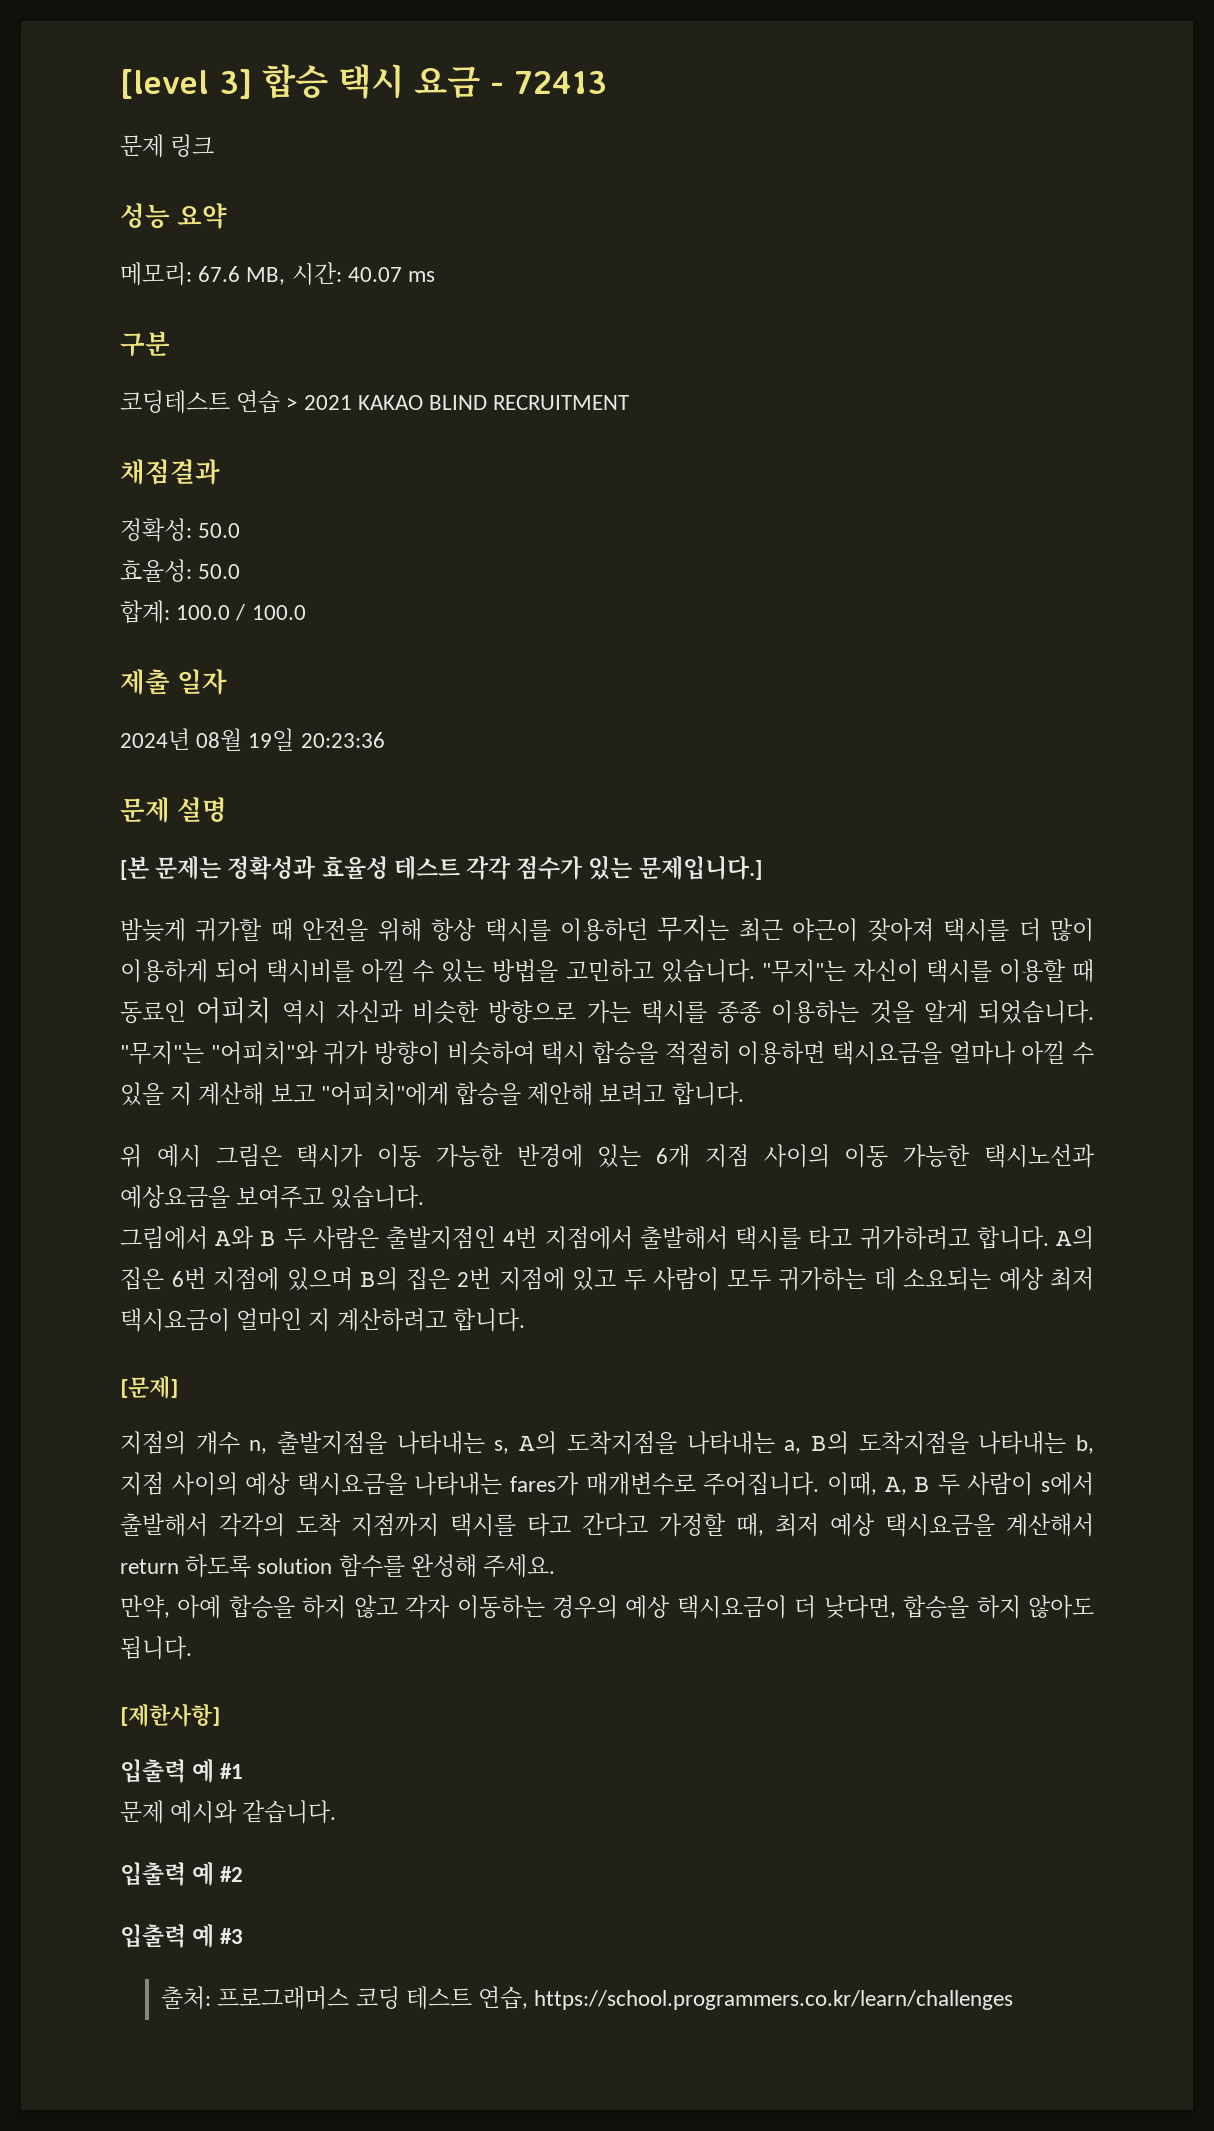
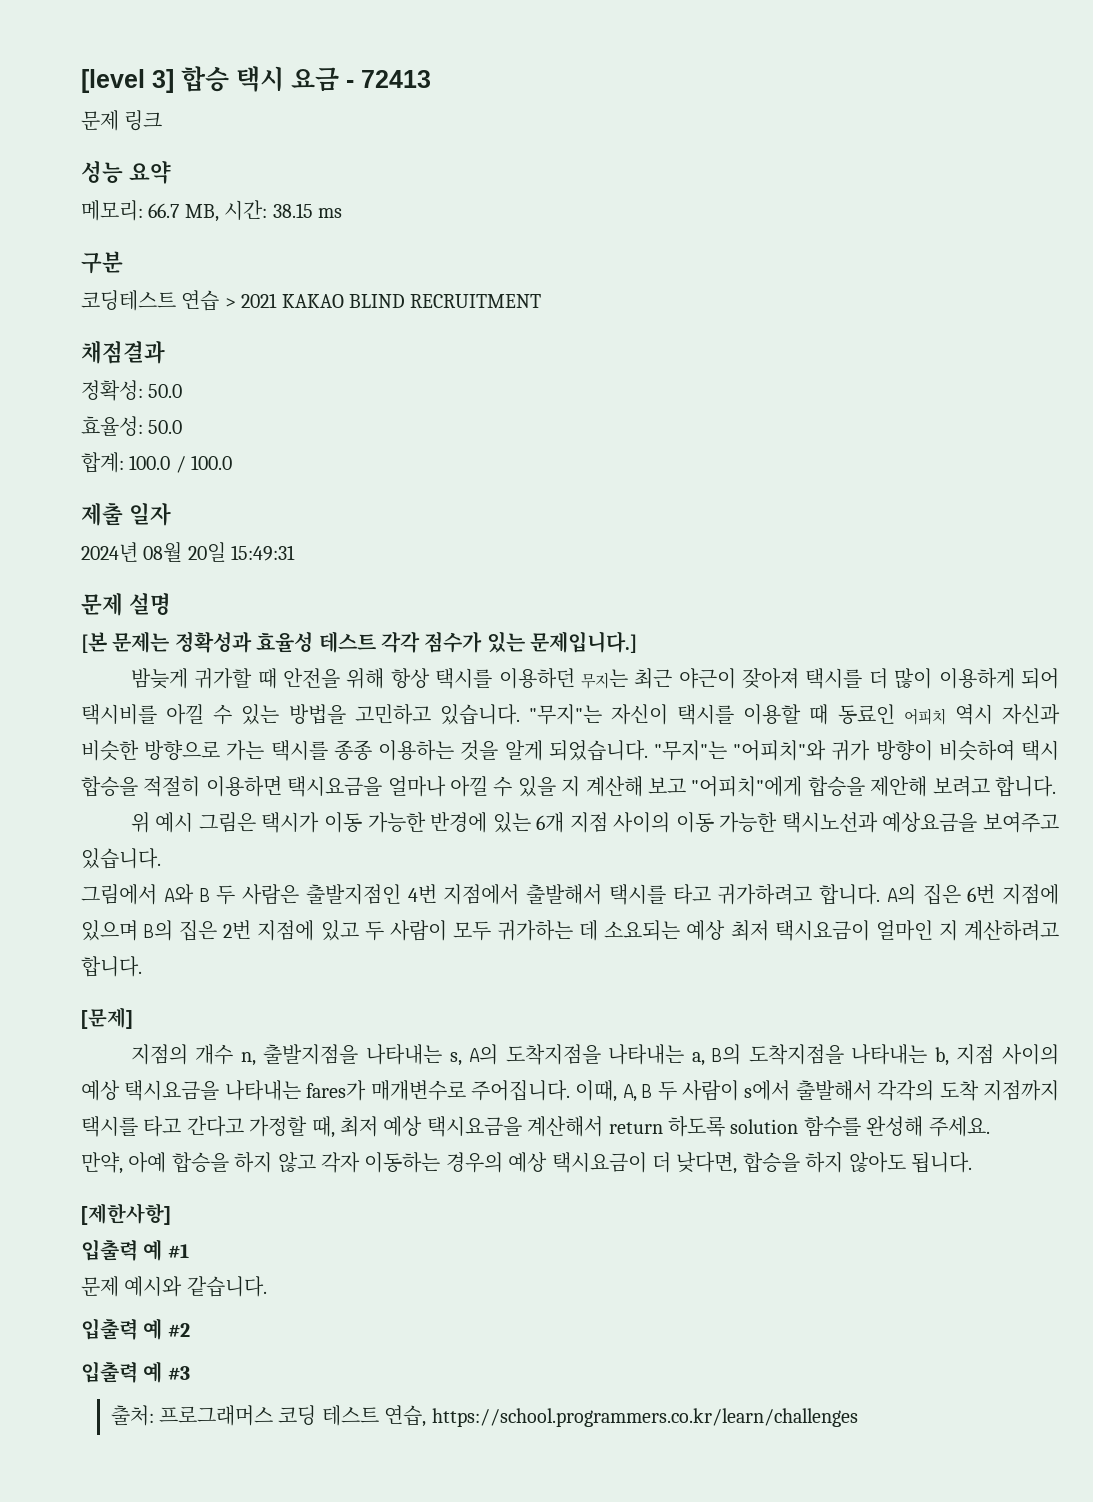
- 메모리: 67.6 MB, 시간: 40.07 ms
+ 메모리: 66.7 MB, 시간: 38.15 ms
- 2024년 08월 19일 20:23:36
+ 2024년 08월 20일 15:49:31

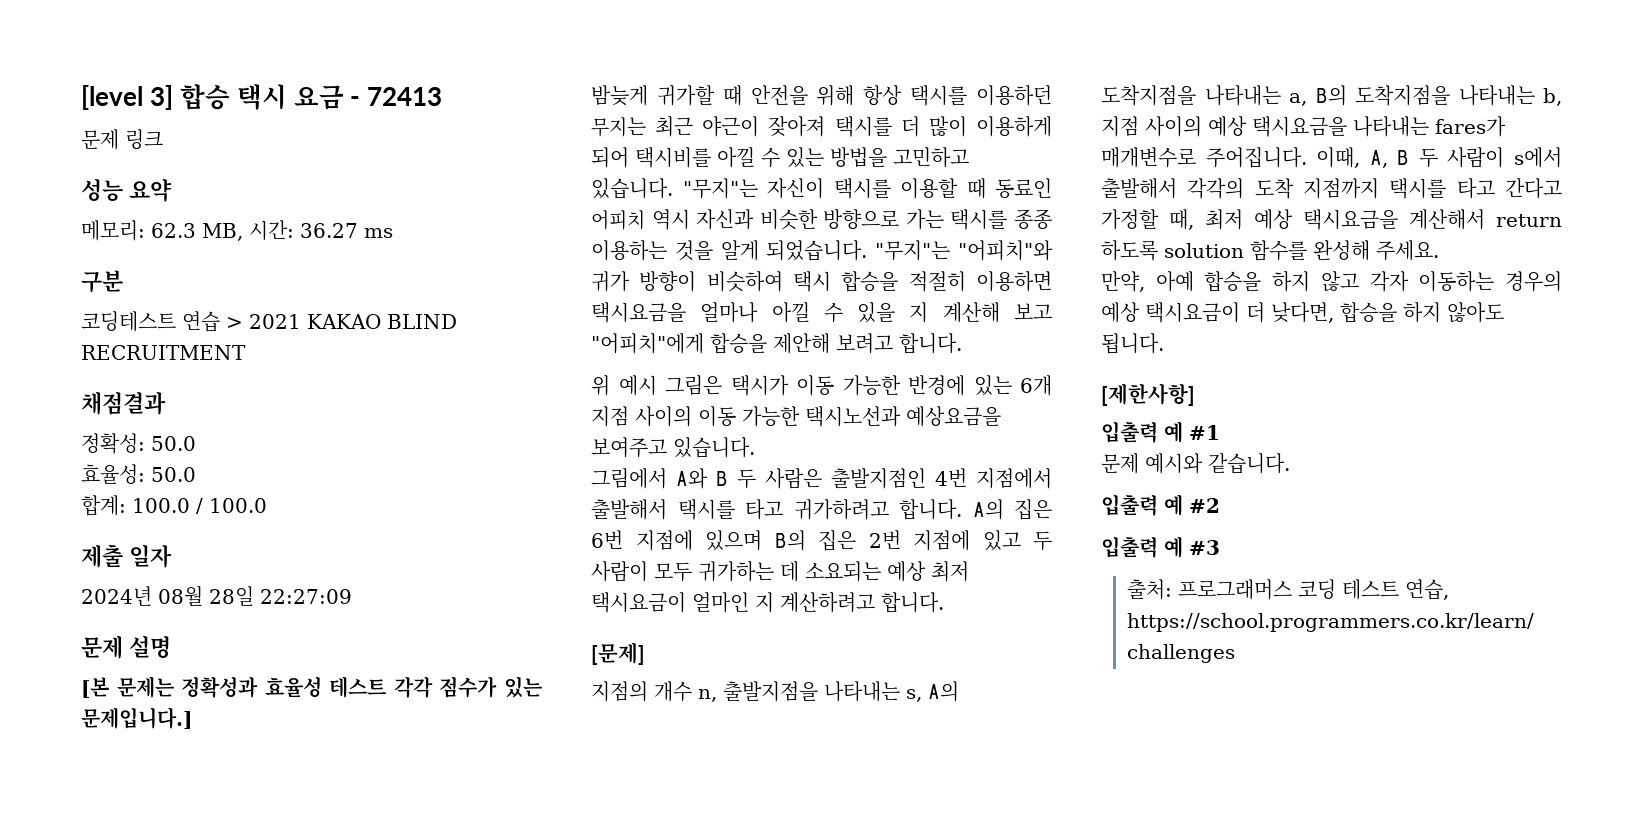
- 메모리: 66.7 MB, 시간: 38.15 ms
+ 메모리: 62.3 MB, 시간: 36.27 ms
- 2024년 08월 20일 15:49:31
+ 2024년 08월 28일 22:27:09

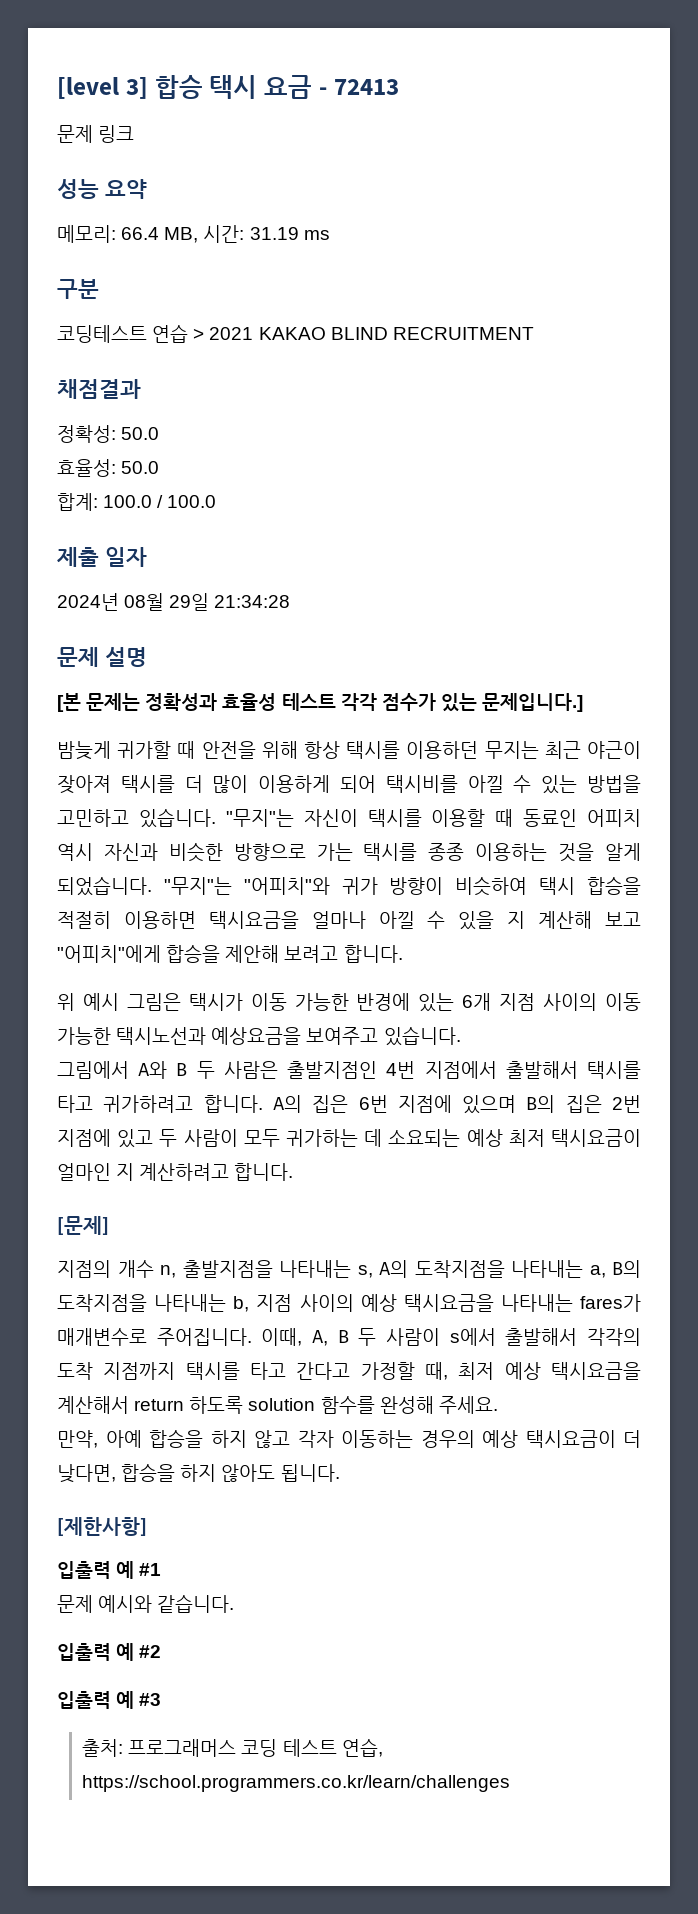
- 메모리: 62.3 MB, 시간: 36.27 ms
+ 메모리: 66.4 MB, 시간: 31.19 ms
- 2024년 08월 28일 22:27:09
+ 2024년 08월 29일 21:34:28

